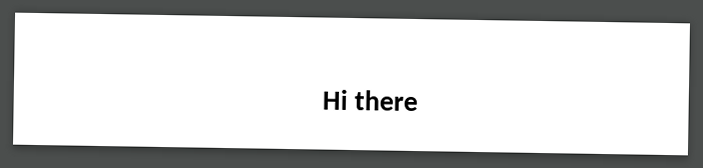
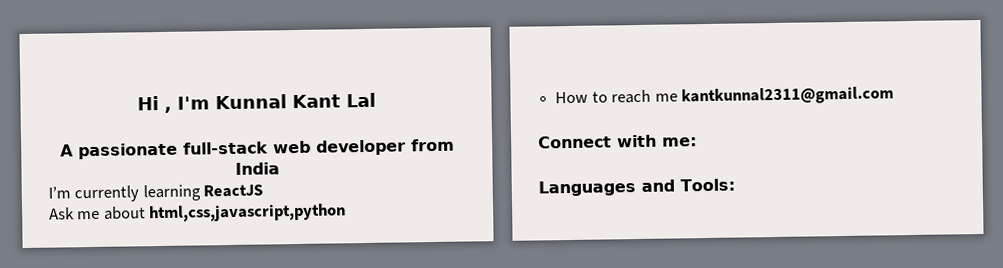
- Hi there
+ Hi , I'm Kunnal Kant Lal
+ A passionate full-stack web developer from India
+ I’m currently learning ReactJS
+ Ask me about html,css,javascript,python
+ How to reach me kantkunnal2311@gmail.com
+ Connect with me:
+ Languages and Tools:

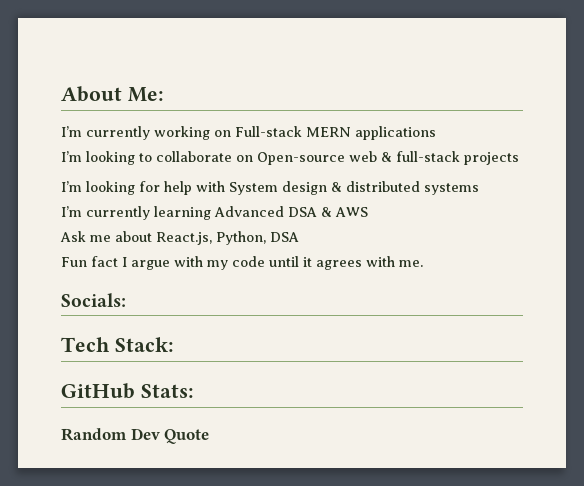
- Hi , I'm Kunnal Kant Lal
- A passionate full-stack web developer from India
+ About Me:
+ I’m currently working on Full-stack MERN applications
+ I’m looking to collaborate on Open-source web & full-stack projects
+ I’m looking for help with System design & distributed systems
- I’m currently learning ReactJS
+ I’m currently learning Advanced DSA & AWS
- Ask me about html,css,javascript,python
- How to reach me kantkunnal2311@gmail.com
- Connect with me:
- Languages and Tools:
+ Ask me about React.js, Python, DSA
+ Fun fact I argue with my code until it agrees with me.
+ Socials:
+ Tech Stack:
+ GitHub Stats:
+ Random Dev Quote

